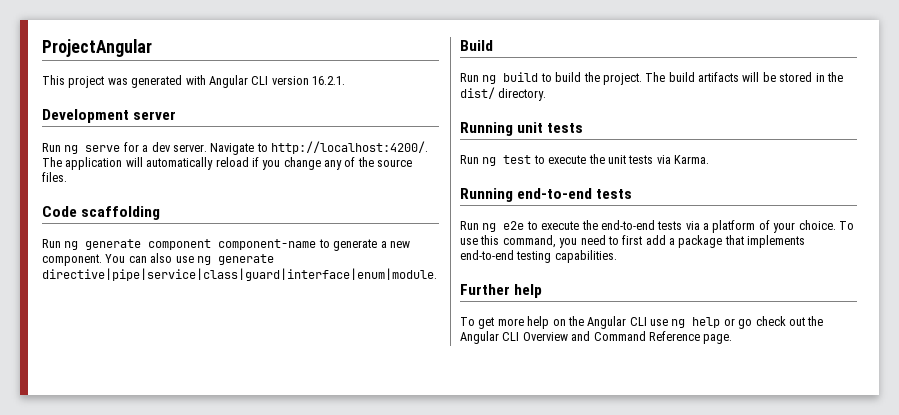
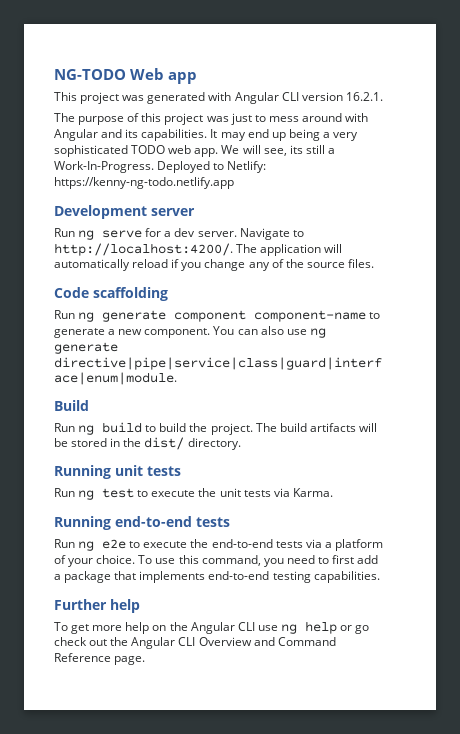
- ProjectAngular
+ NG-TODO Web app
+ The purpose of this project was just to mess around with Angular and its capabilities. It may end up being a very sophisticated TODO web app. We will see, its still a Work-In-Progress. Deployed to Netlify: https://kenny-ng-todo.netlify.app

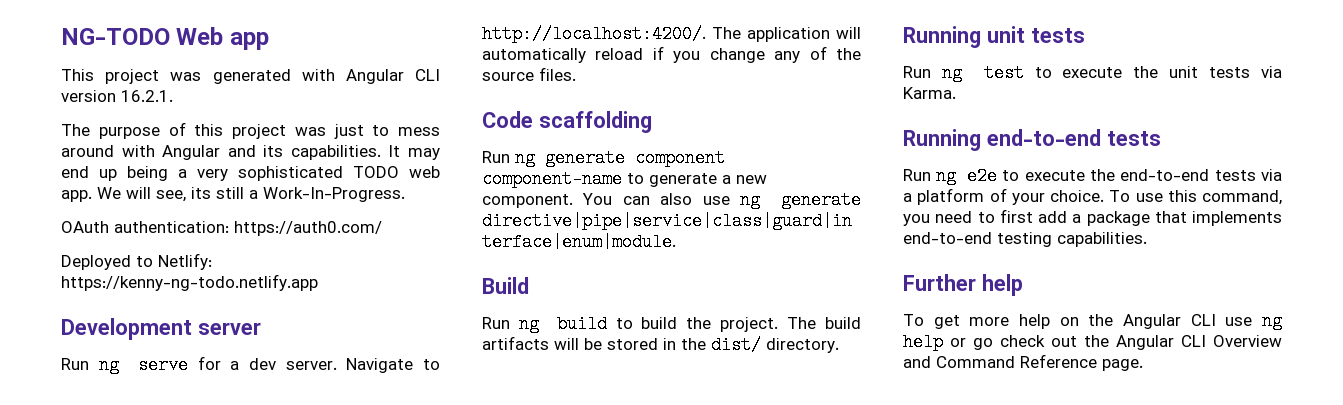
- We will see, its still a Work-In-Progress. Deployed to Netlify: https://kenny-ng-todo.netlify.app
+ We will see, its still a Work-In-Progress.
+ OAuth authentication: https://auth0.com/
+ Deployed to Netlify: https://kenny-ng-todo.netlify.app

